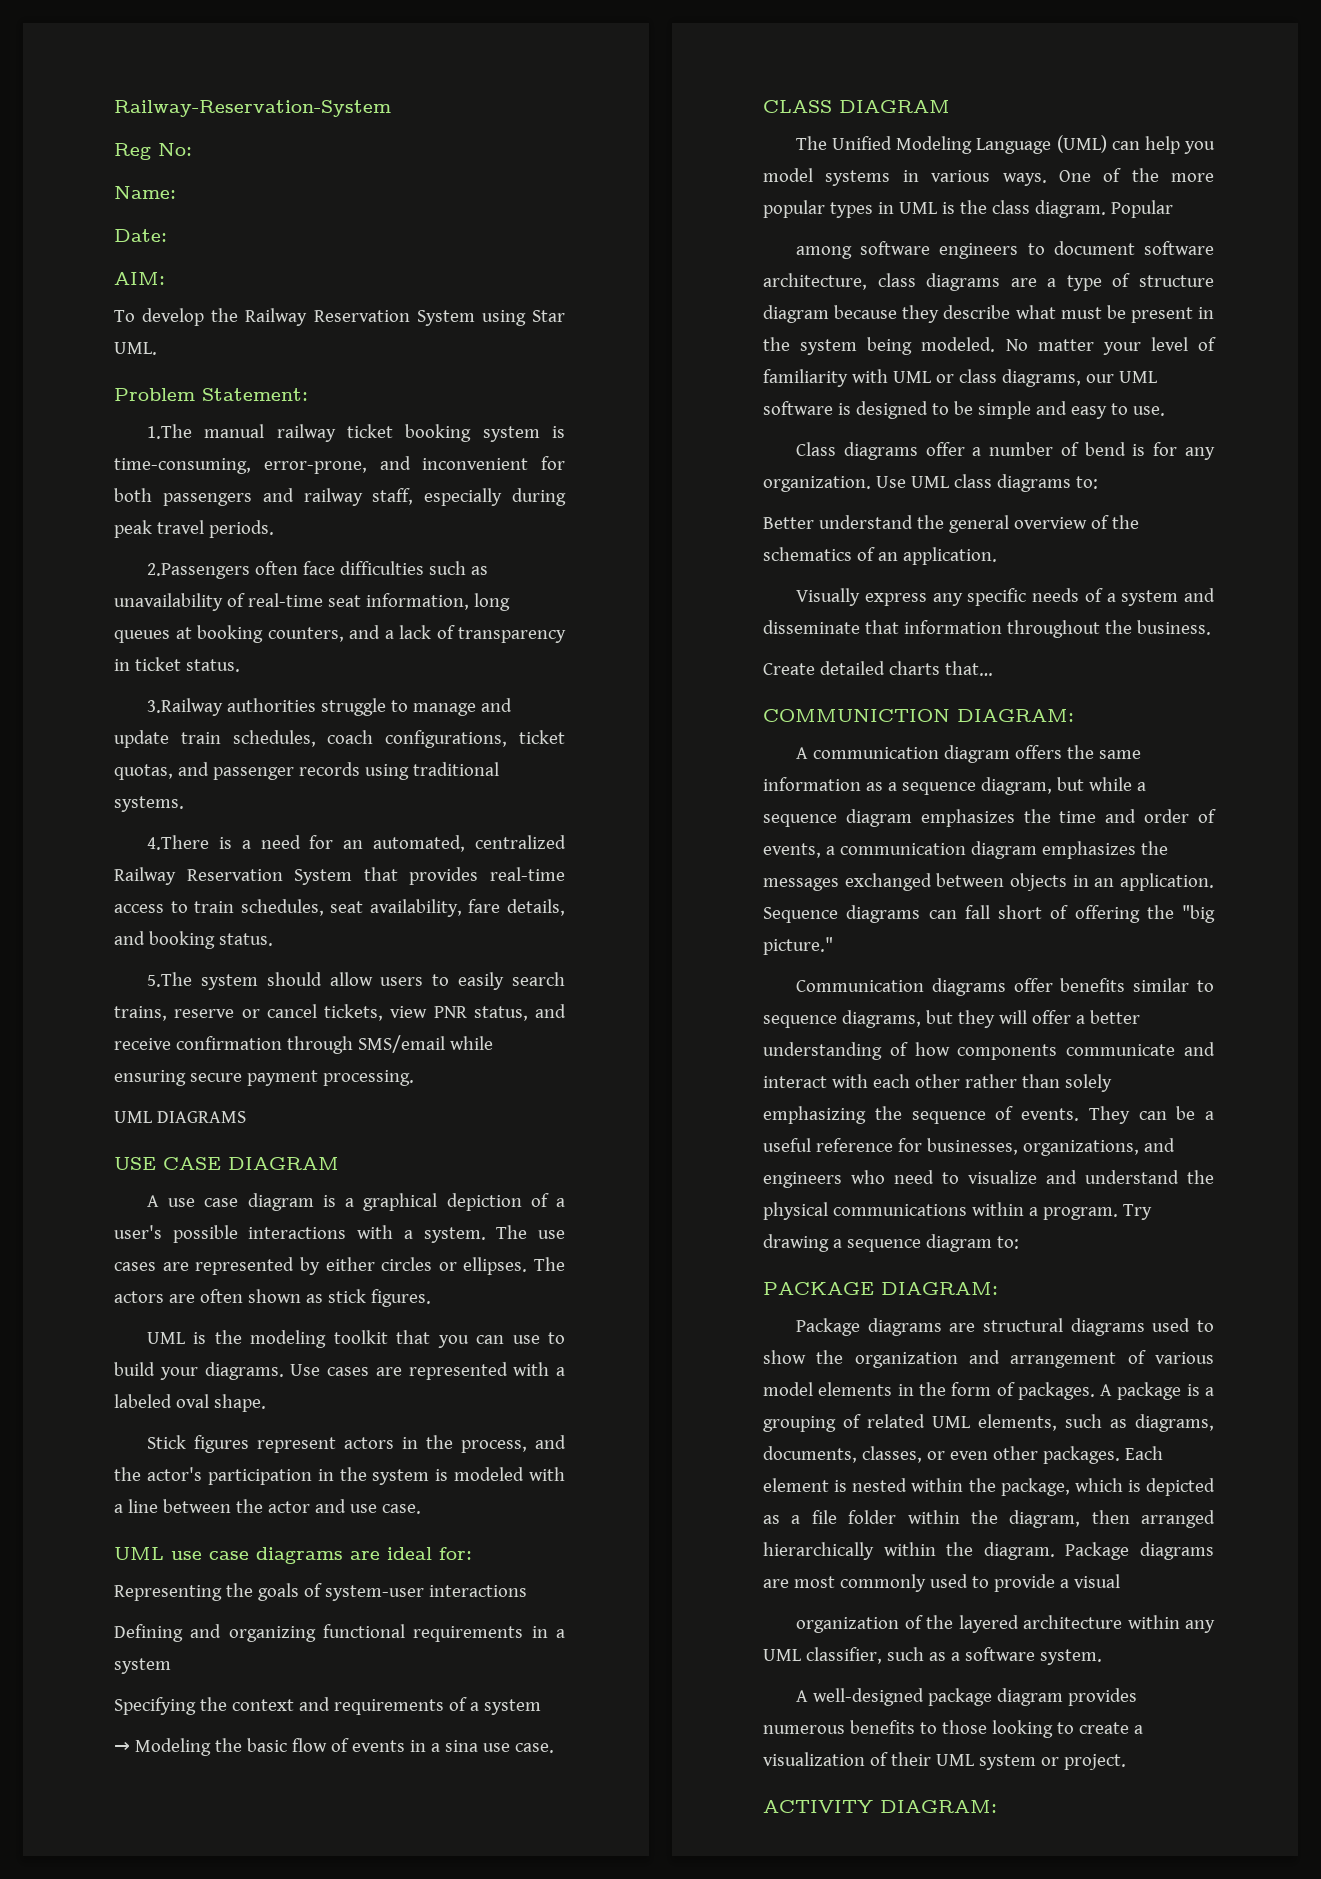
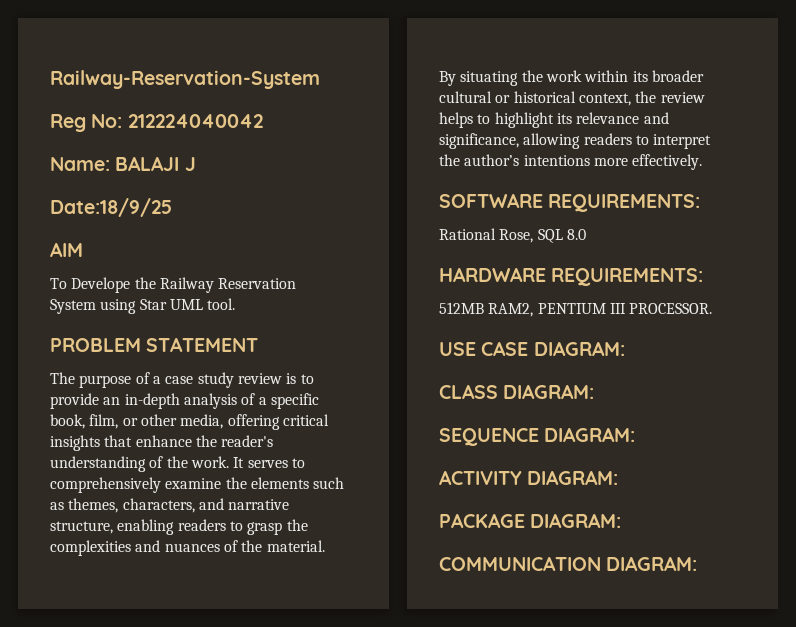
- Reg No:
+ Reg No: 212224040042
- Name:
- Date:
- AIM:
+ Name: BALAJI J
+ Date:18/9/25
+ AIM
- To develop the Railway Reservation System using Star UML.
- Problem Statement:
- 1.The manual railway ticket booking system is time-consuming, error-prone, and inconvenient for both passengers and railway staff, especially during peak travel periods.
- 2.Passengers often face difficulties such as unavailability of real-time seat information, long queues at booking counters, and a lack of transparency in ticket status.
- 3.Railway authorities struggle to manage and update train schedules, coach configurations, ticket quotas, and passenger records using traditional systems.
- 4.There is a need for an automated, centralized Railway Reservation System that provides real-time access to train schedules, seat availability, fare details, and booking status.
- 5.The system should allow users to easily search trains, reserve or cancel tickets, view PNR status, and receive confirmation through SMS/email while ensuring secure payment processing.
- UML DIAGRAMS
- USE CASE DIAGRAM
- A use case diagram is a graphical depiction of a user's possible interactions with a system. The use cases are represented by either circles or ellipses. The actors are often shown as stick figures.
- UML is the modeling toolkit that you can use to build your diagrams. Use cases are represented with a labeled oval shape.
- Stick figures represent actors in the process, and the actor's participation in the system is modeled with a line between the actor and use case.
- UML use case diagrams are ideal for:
- Representing the goals of system-user interactions
- Defining and organizing functional requirements in a system
- Specifying the context and requirements of a system
- → Modeling the basic flow of events in a sina use case.
- CLASS DIAGRAM
- The Unified Modeling Language (UML) can help you model systems in various ways. One of the more popular types in UML is the class diagram. Popular
- among software engineers to document software architecture, class diagrams are a type of structure diagram because they describe what must be present in the system being modeled. No matter your level of familiarity with UML or class diagrams, our UML software is designed to be simple and easy to use.
- Class diagrams offer a number of bend is for any organization. Use UML class diagrams to:
- Better understand the general overview of the schematics of an application.
- Visually express any specific needs of a system and disseminate that information throughout the business.
- Create detailed charts that…
- COMMUNICTION DIAGRAM:
- A communication diagram offers the same information as a sequence diagram, but while a sequence diagram emphasizes the time and order of events, a communication diagram emphasizes the messages exchanged between objects in an application. Sequence diagrams can fall short of offering the "big picture."
- Communication diagrams offer benefits similar to sequence diagrams, but they will offer a better understanding of how components communicate and interact with each other rather than solely emphasizing the sequence of events. They can be a useful reference for businesses, organizations, and engineers who need to visualize and understand the physical communications within a program. Try drawing a sequence diagram to:
+ To Develope the Railway Reservation System using Star UML tool.
+ PROBLEM STATEMENT
+ The purpose of a case study review is to provide an in-depth analysis of a specific book, film, or other media, offering critical insights that enhance the reader's understanding of the work. It serves to comprehensively examine the elements such as themes, characters, and narrative structure, enabling readers to grasp the complexities and nuances of the material. By situating the work within its broader cultural or historical context, the review helps to highlight its relevance and significance, allowing readers to interpret the author’s intentions more effectively.
+ SOFTWARE REQUIREMENTS:
+ Rational Rose, SQL 8.0
+ HARDWARE REQUIREMENTS:
+ 512MB RAM2, PENTIUM III PROCESSOR.
+ USE CASE DIAGRAM:
+ CLASS DIAGRAM:
+ SEQUENCE DIAGRAM:
+ ACTIVITY DIAGRAM:
  PACKAGE DIAGRAM:
- Package diagrams are structural diagrams used to show the organization and arrangement of various model elements in the form of packages. A package is a grouping of related UML elements, such as diagrams, documents, classes, or even other packages. Each element is nested within the package, which is depicted as a file folder within the diagram, then arranged hierarchically within the diagram. Package diagrams are most commonly used to provide a visual
- organization of the layered architecture within any UML classifier, such as a software system.
- A well-designed package diagram provides numerous benefits to those looking to create a visualization of their UML system or project.
- ACTIVITY DIAGRAM:
+ COMMUNICATION DIAGRAM:

